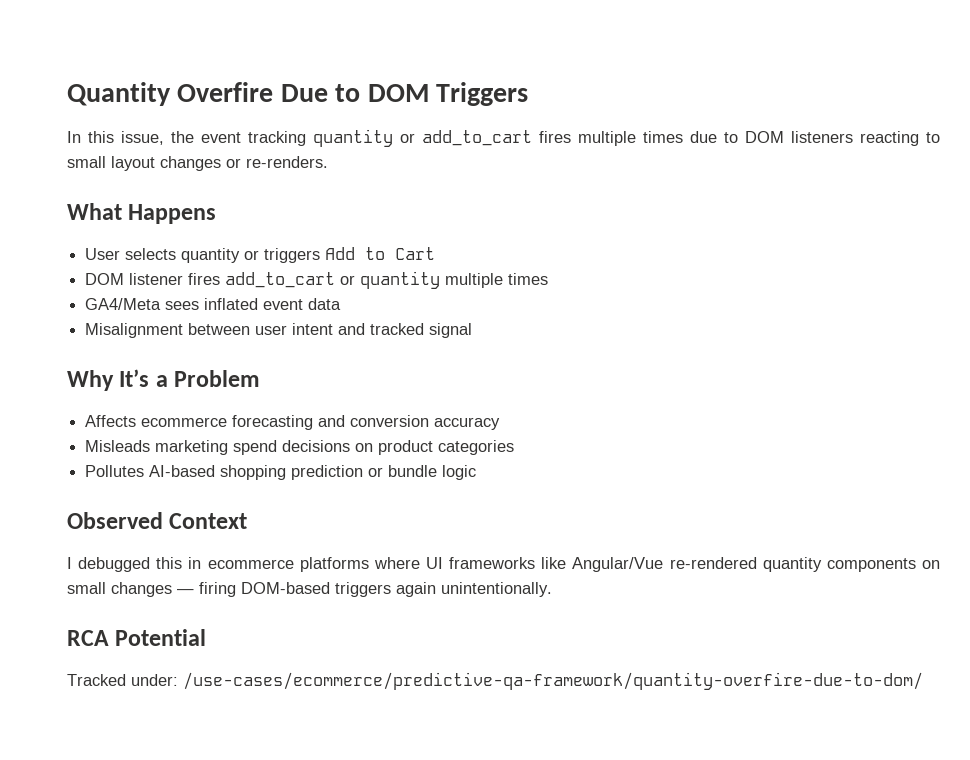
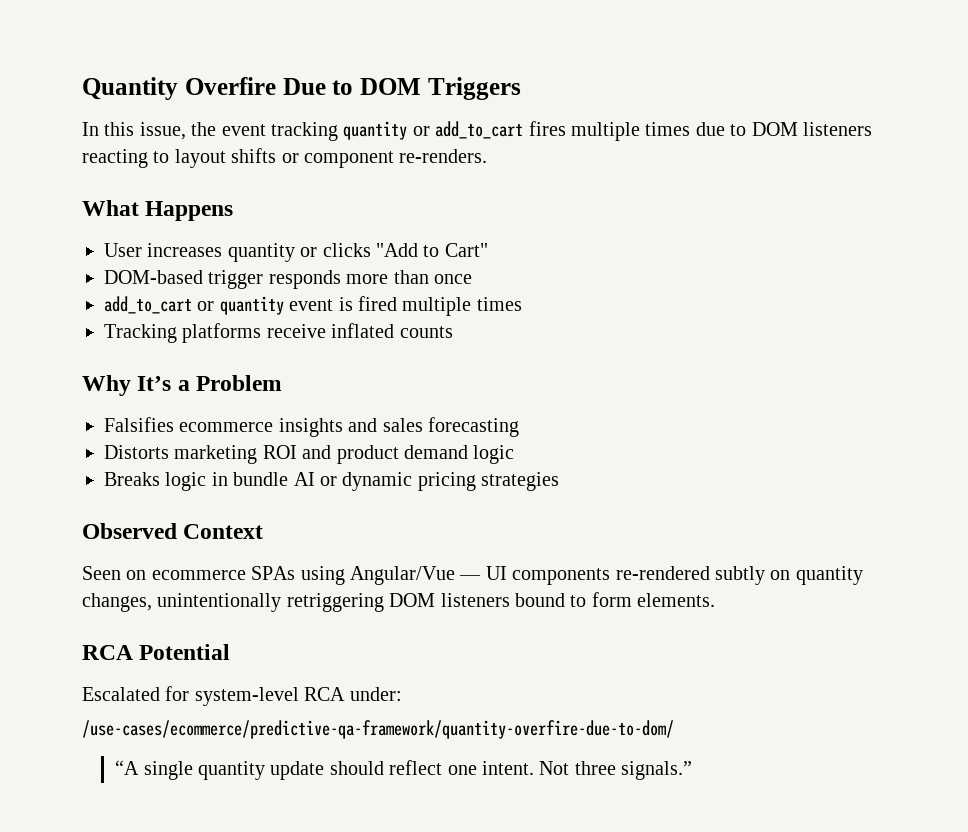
- In this issue, the event tracking quantity or add_to_cart fires multiple times due to DOM listeners reacting to small layout changes or re-renders.
+ In this issue, the event tracking quantity or add_to_cart fires multiple times due to DOM listeners reacting to layout shifts or component re-renders.
- User selects quantity or triggers Add to Cart
- DOM listener fires add_to_cart or quantity multiple times
- GA4/Meta sees inflated event data
- Misalignment between user intent and tracked signal
+ User increases quantity or clicks "Add to Cart"
+ DOM-based trigger responds more than once
+ add_to_cart or quantity event is fired multiple times
+ Tracking platforms receive inflated counts
  Why It’s a Problem
- Affects ecommerce forecasting and conversion accuracy
- Misleads marketing spend decisions on product categories
- Pollutes AI-based shopping prediction or bundle logic
+ Falsifies ecommerce insights and sales forecasting
+ Distorts marketing ROI and product demand logic
+ Breaks logic in bundle AI or dynamic pricing strategies
  Observed Context
- I debugged this in ecommerce platforms where UI frameworks like Angular/Vue re-rendered quantity components on small changes — firing DOM-based triggers again unintentionally.
+ Seen on ecommerce SPAs using Angular/Vue — UI components re-rendered subtly on quantity changes, unintentionally retriggering DOM listeners bound to form elements.
  RCA Potential
- Tracked under: /use-cases/ecommerce/predictive-qa-framework/quantity-overfire-due-to-dom/
+ Escalated for system-level RCA under:
+ /use-cases/ecommerce/predictive-qa-framework/quantity-overfire-due-to-dom/
+ “A single quantity update should reflect one intent. Not three signals.”

